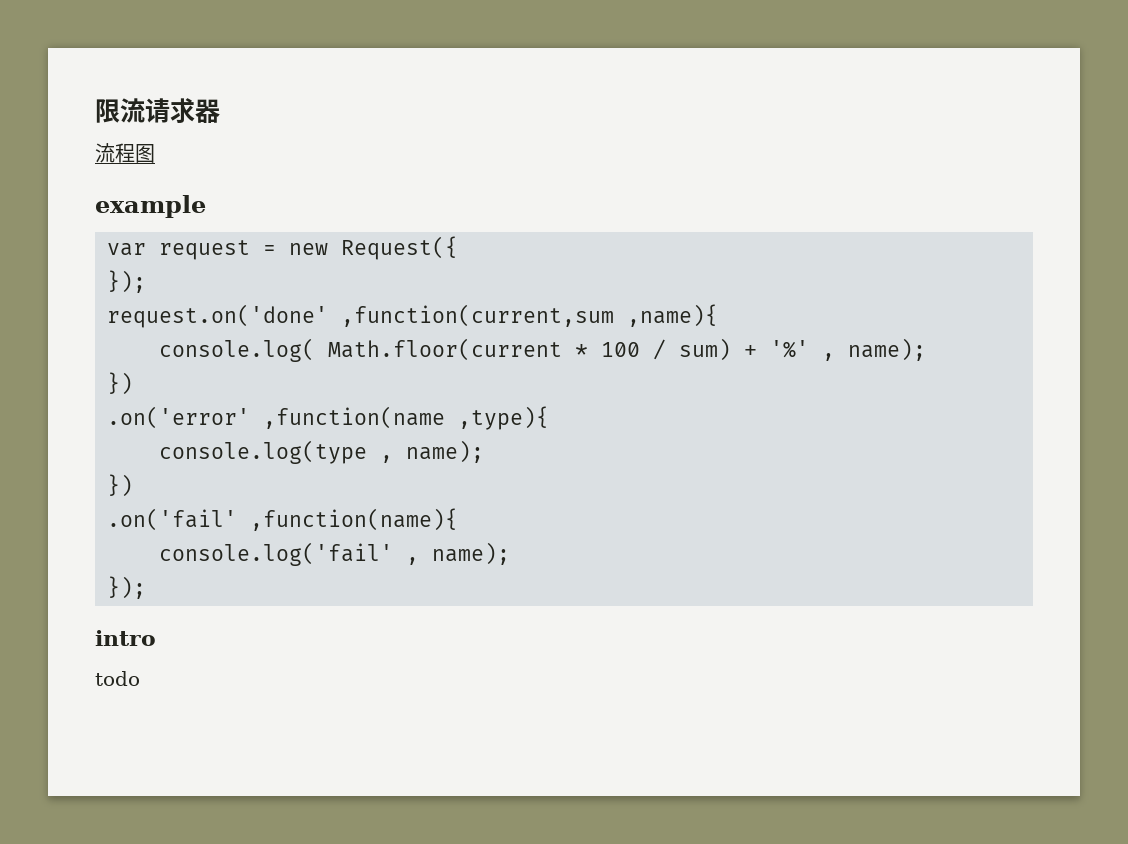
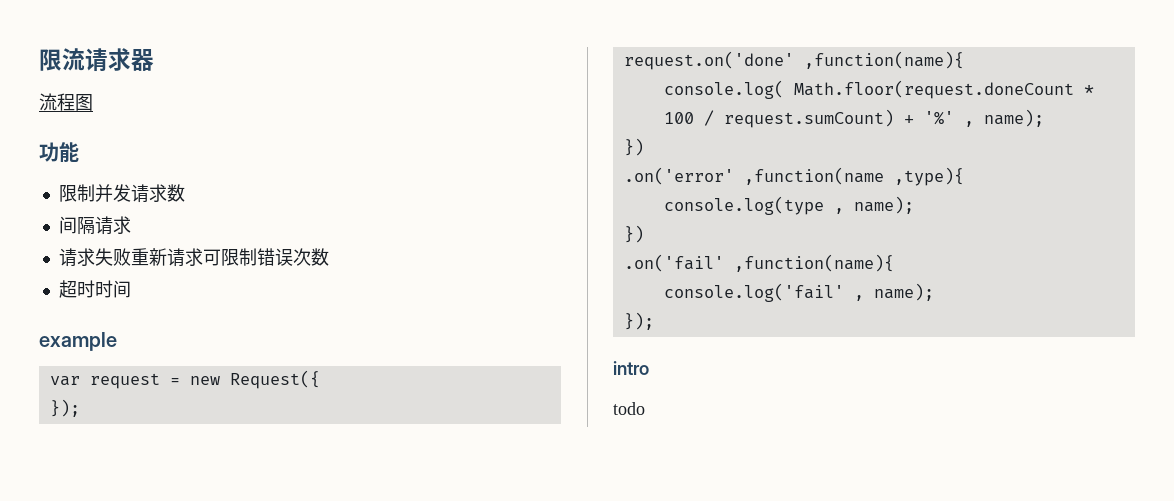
+ 功能
+ 限制并发请求数
+ 间隔请求
+ 请求失败重新请求可限制错误次数
+ 超时时间
- request.on('done' ,function(current,sum ,name){
+ request.on('done' ,function(name){
- console.log( Math.floor(current * 100 / sum) + '%' , name);
+ console.log( Math.floor(request.doneCount * 100 / request.sumCount) + '%' , name);

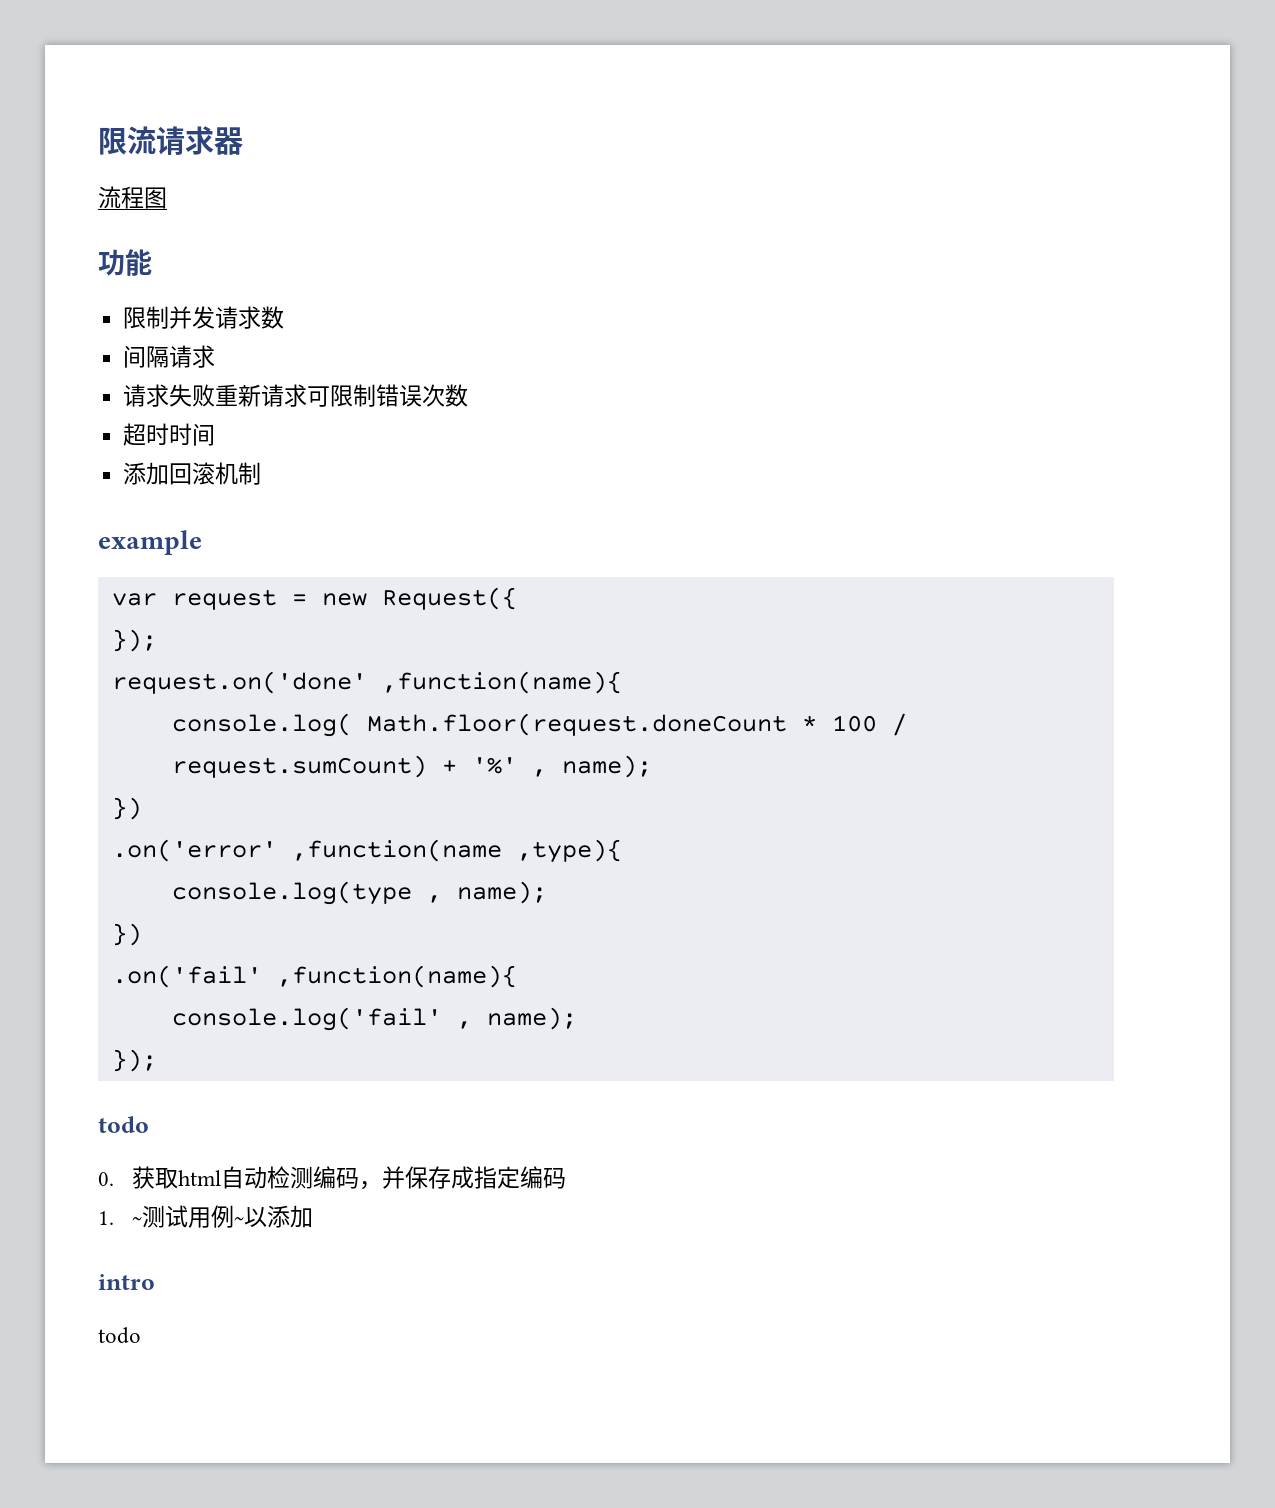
+ 添加回滚机制
  console.log('fail' , name);
  });
+ todo
+ 0.获取html自动检测编码，并保存成指定编码
+ 1. ~测试用例~以添加

